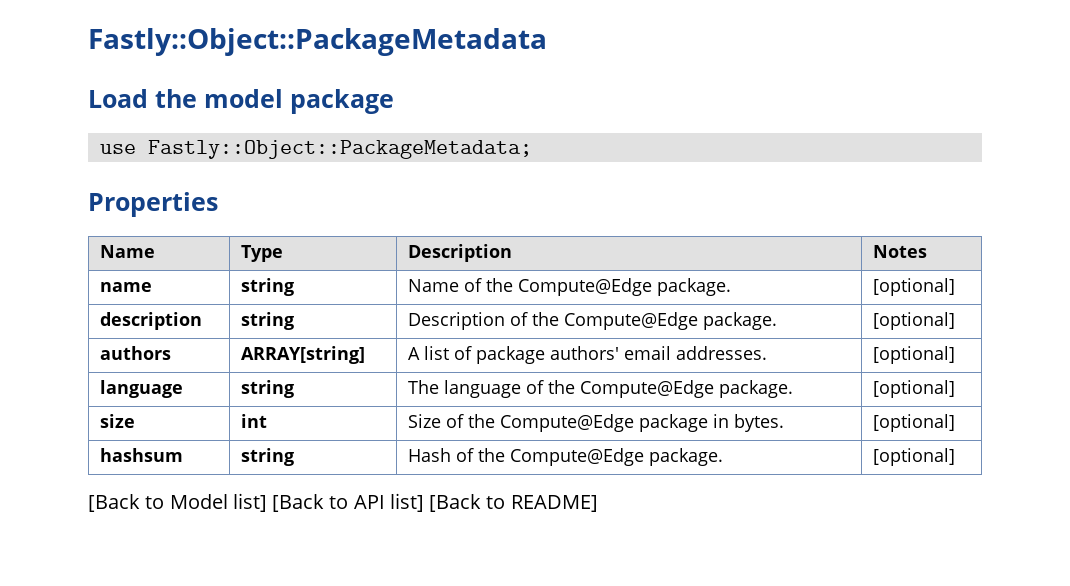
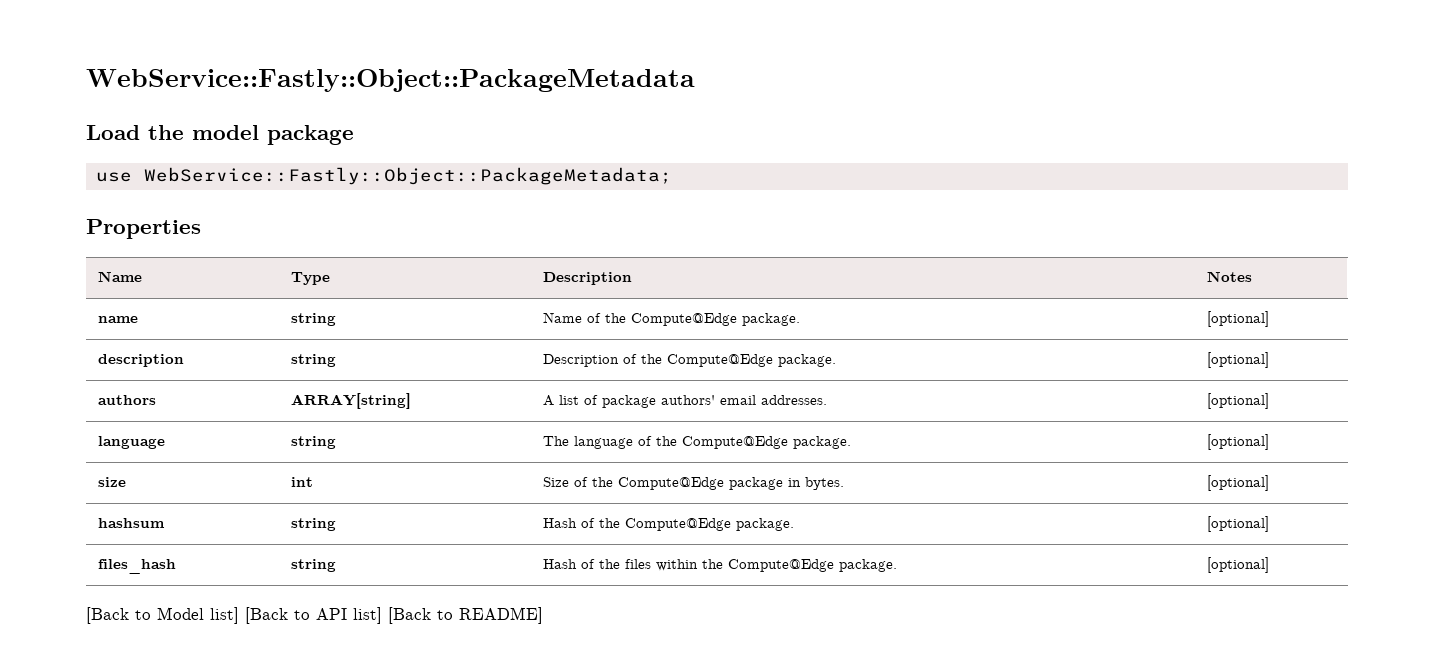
- Fastly::Object::PackageMetadata
+ WebService::Fastly::Object::PackageMetadata
- use Fastly::Object::PackageMetadata;
+ use WebService::Fastly::Object::PackageMetadata;
+ files_hash | string | Hash of the files within the Compute@Edge package. | [optional]

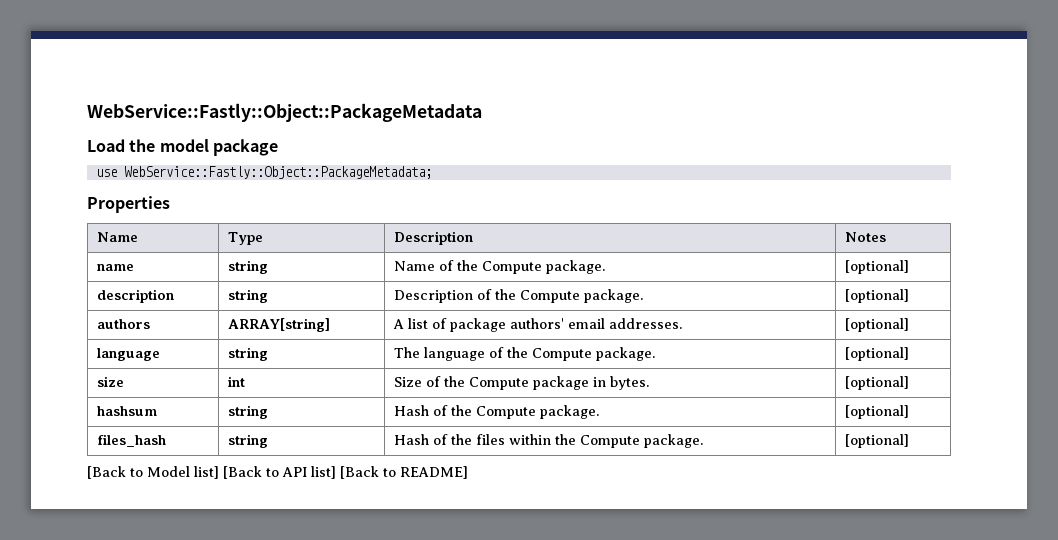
- name | string | Name of the Compute@Edge package. | [optional]
+ name | string | Name of the Compute package. | [optional]
- description | string | Description of the Compute@Edge package. | [optional]
+ description | string | Description of the Compute package. | [optional]
- language | string | The language of the Compute@Edge package. | [optional]
+ language | string | The language of the Compute package. | [optional]
- size | int | Size of the Compute@Edge package in bytes. | [optional]
+ size | int | Size of the Compute package in bytes. | [optional]
- hashsum | string | Hash of the Compute@Edge package. | [optional]
+ hashsum | string | Hash of the Compute package. | [optional]
- files_hash | string | Hash of the files within the Compute@Edge package. | [optional]
+ files_hash | string | Hash of the files within the Compute package. | [optional]

